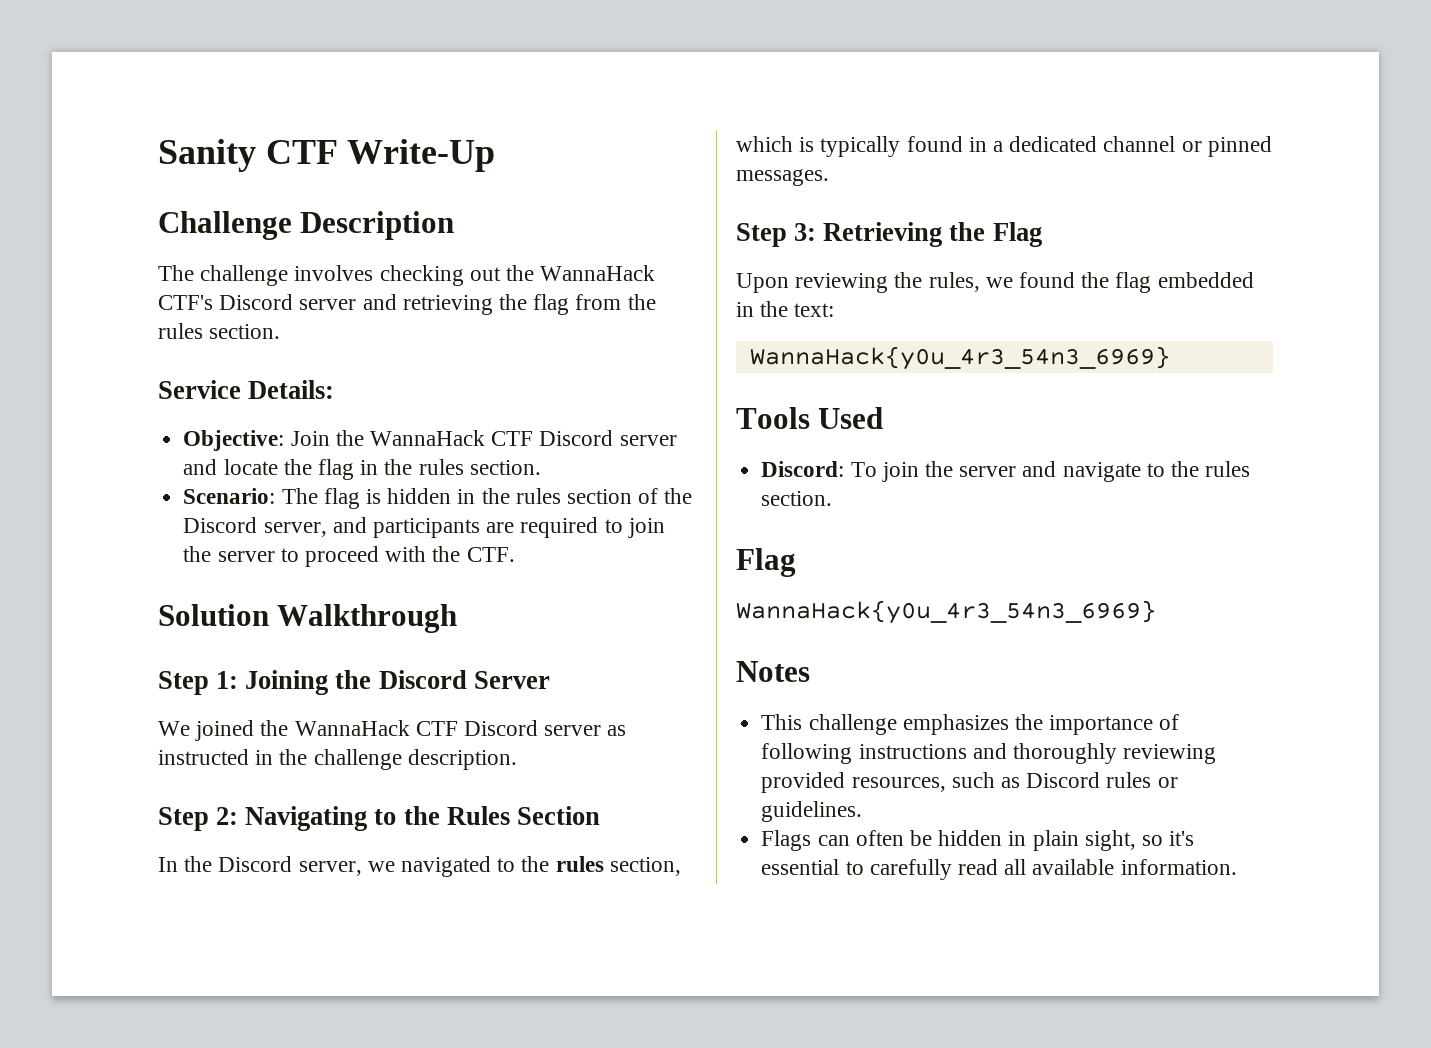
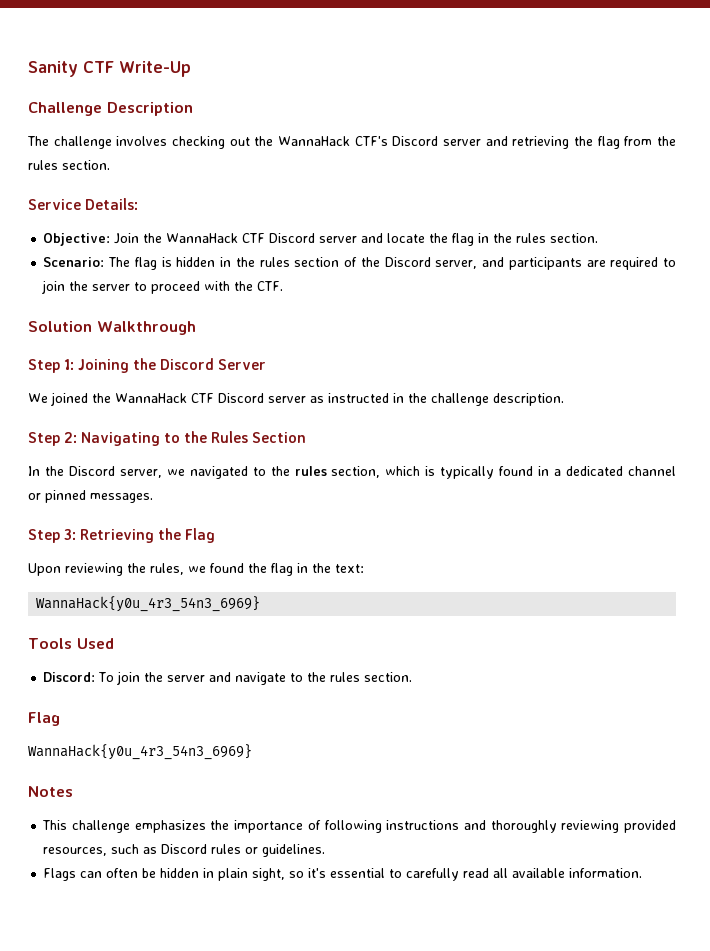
- Upon reviewing the rules, we found the flag embedded in the text:
+ Upon reviewing the rules, we found the flag in the text:

